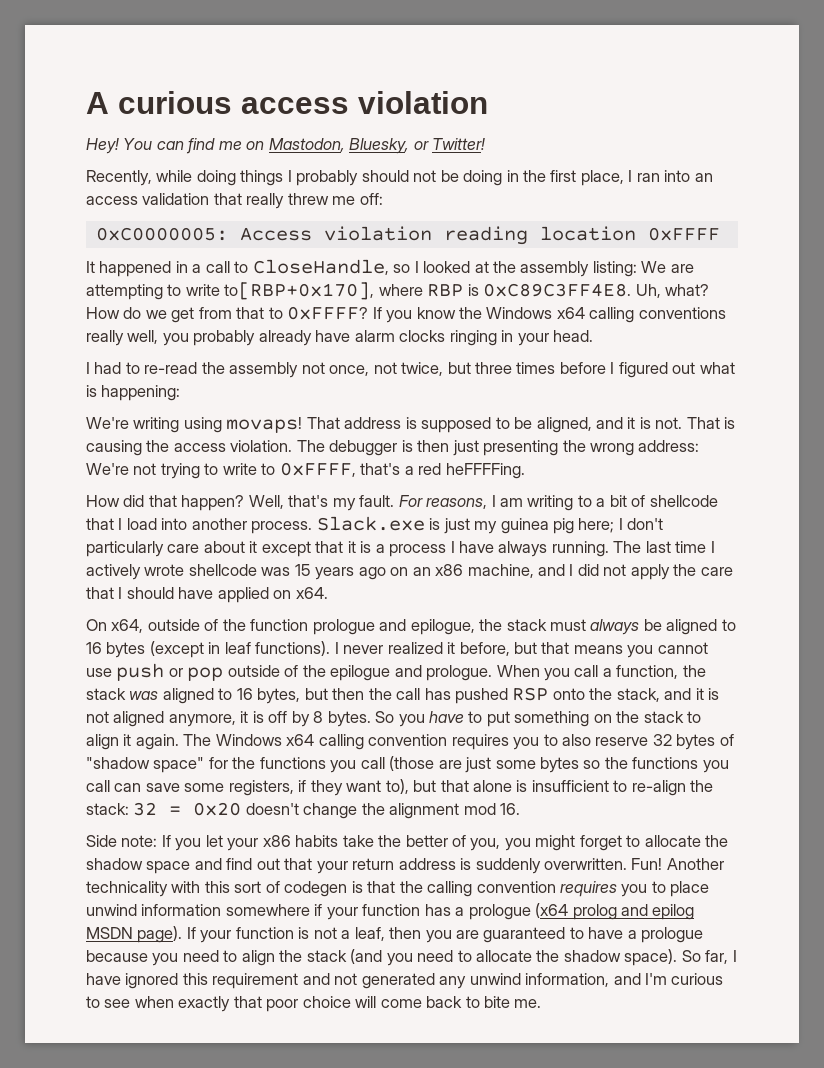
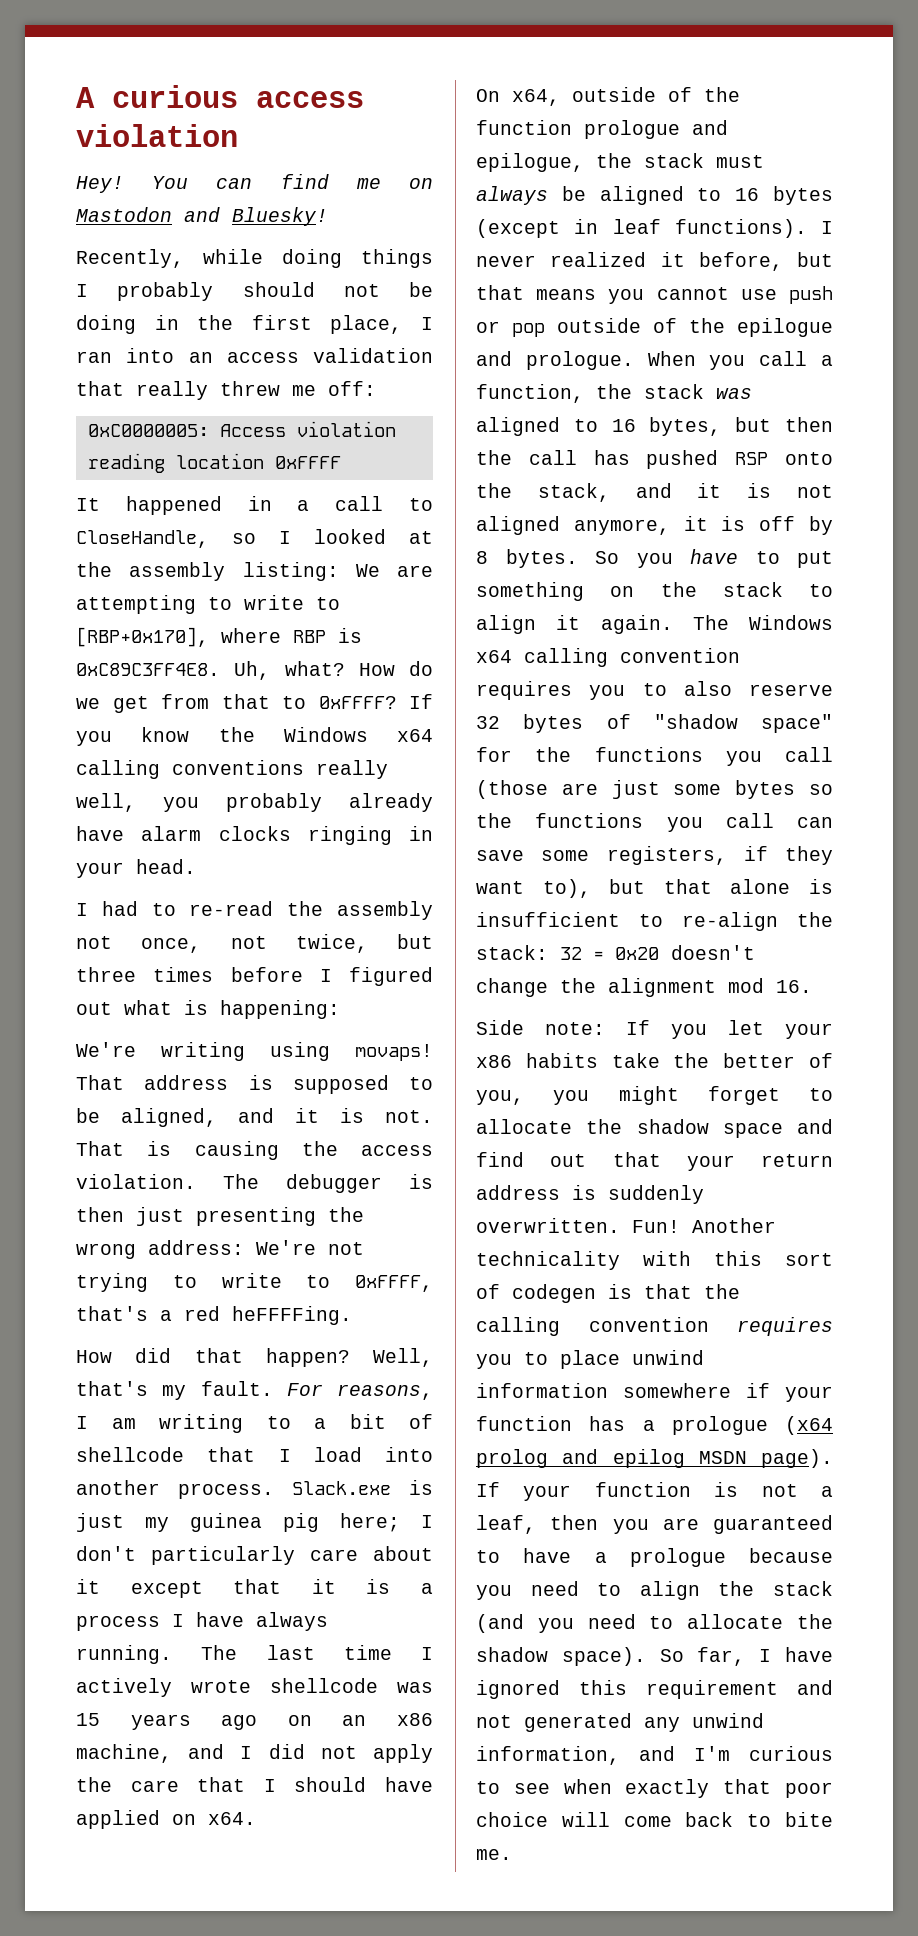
- You can find me on Mastodon, Bluesky, or Twitter!
+ You can find me on Mastodon and Bluesky!
- It happened in a call to CloseHandle, so I looked at the assembly listing: We are attempting to write to[RBP+0x170], where RBP is 0xC89C3FF4E8.
+ It happened in a call to CloseHandle, so I looked at the assembly listing: We are attempting to write to [RBP+0x170], where RBP is 0xC89C3FF4E8.

